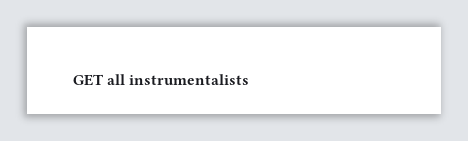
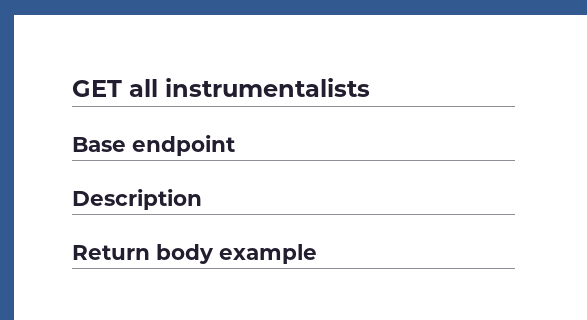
+ Base endpoint
+ Description
+ Return body example

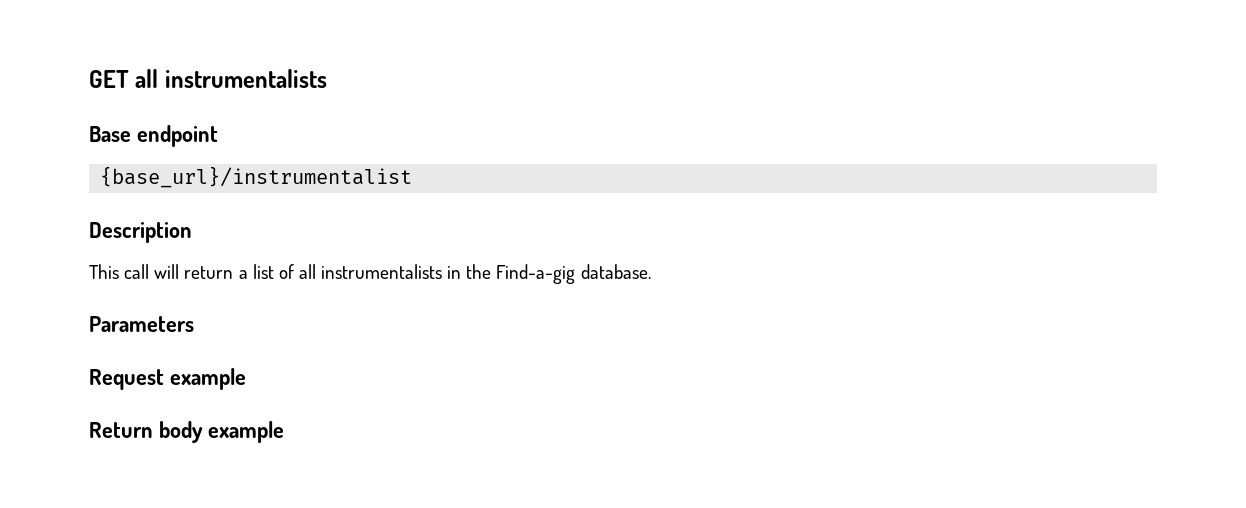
+ {base_url}/instrumentalist
+ This call will return a list of all instrumentalists in the Find-a-gig database.
+ Parameters
+ Request example

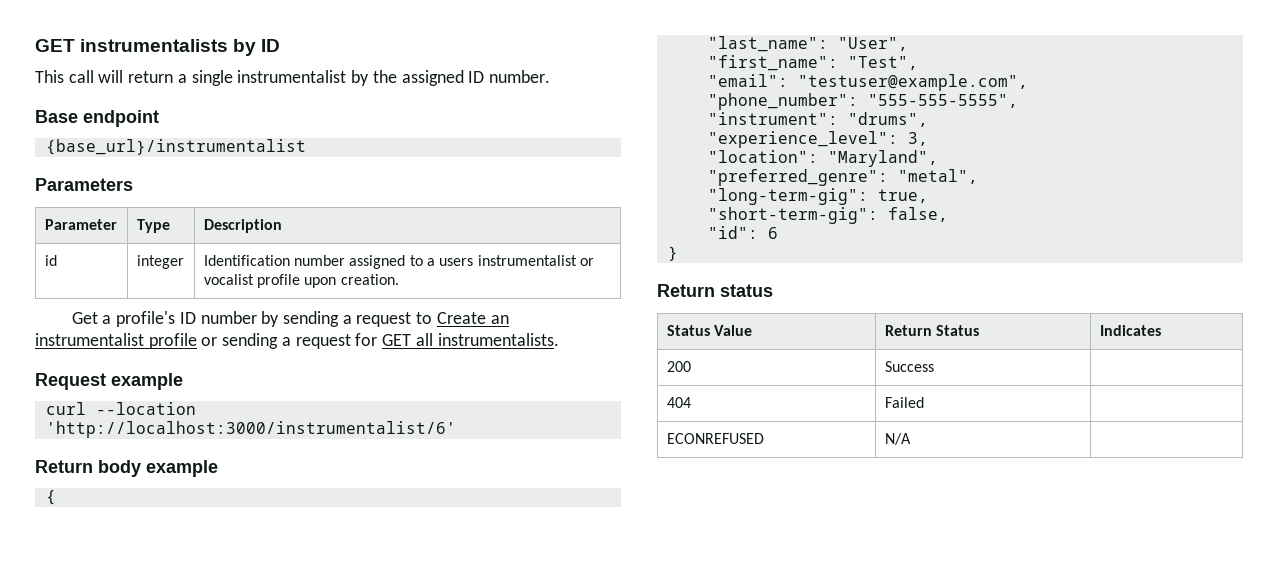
- GET all instrumentalists
+ GET instrumentalists by ID
+ This call will return a single instrumentalist by the assigned ID number.
  Base endpoint
  {base_url}/instrumentalist
- Description
- This call will return a list of all instrumentalists in the Find-a-gig database.
  Parameters
+ Parameter | Type | Description
+ id | integer | Identification number assigned to a users instrumentalist or vocalist profile upon creation.
+ Get a profile's ID number by sending a request to Create an instrumentalist profile or sending a request for GET all instrumentalists.
+ curl --location 'http://localhost:3000/instrumentalist/6'
+ {
+ "last_name": "User",
+ "first_name": "Test",
+ "email": "testuser@example.com",
+ "phone_number": "555-555-5555",
+ "instrument": "drums",
+ "experience_level": 3,
+ "location": "Maryland",
+ "preferred_genre": "metal",
+ "long-term-gig": true,
+ "short-term-gig": false,
+ "id": 6
+ }
+ Return status
+ Status Value | Return Status | Indicates
+ 200 | Success |
+ 404 | Failed |
+ ECONREFUSED | N/A |

